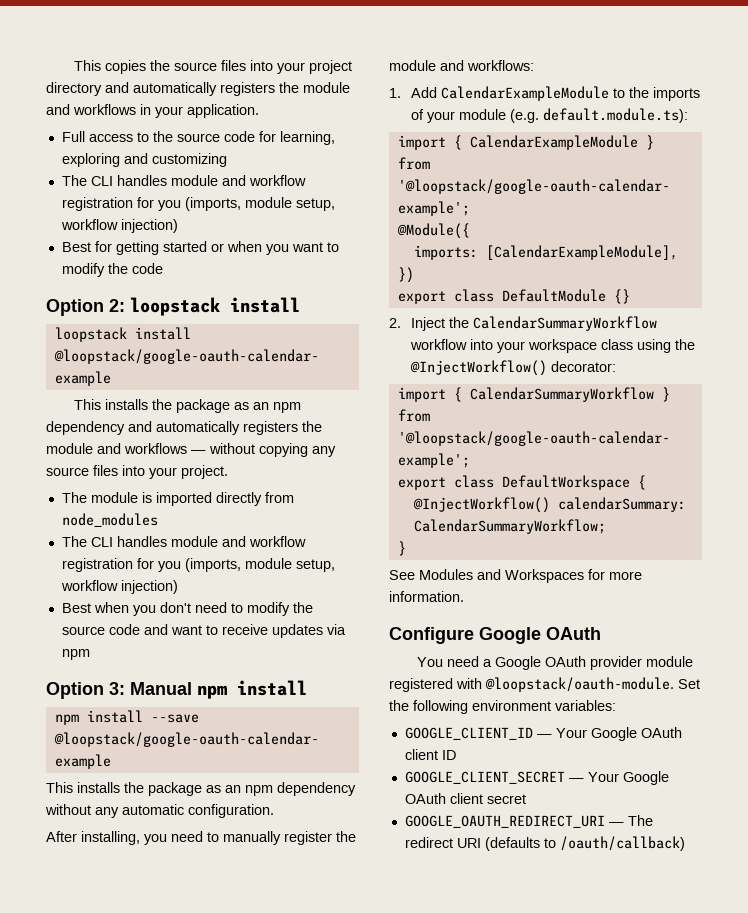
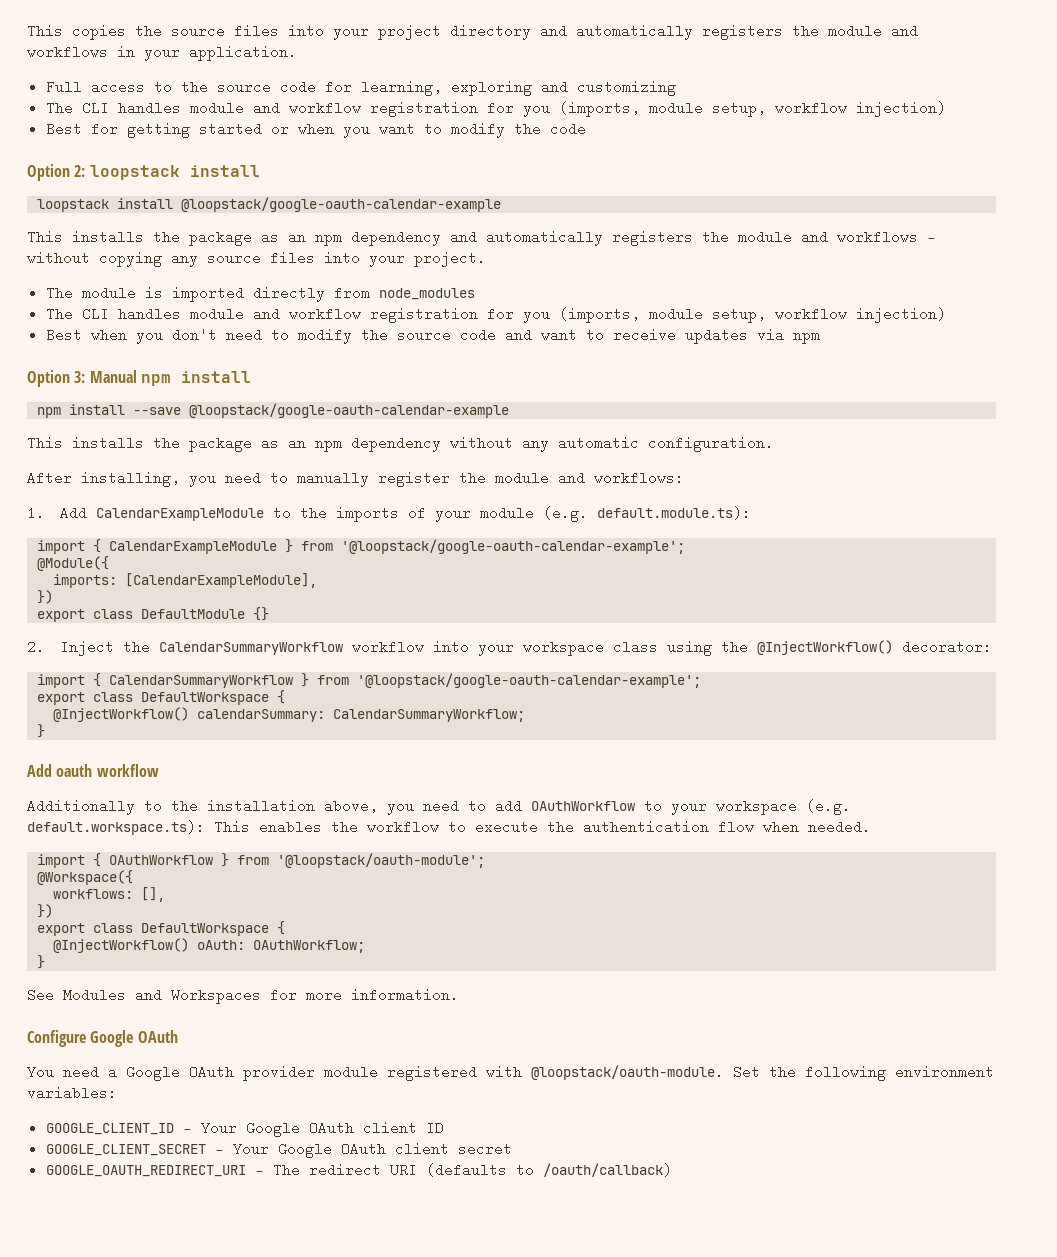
+ Add oauth workflow
+ Additionally to the installation above, you need to add OAuthWorkflow to your workspace (e.g. default.workspace.ts): This enables the workflow to execute the authentication flow when needed.
+ import { OAuthWorkflow } from '@loopstack/oauth-module';
+ @Workspace({
+ workflows: [],
+ })
+ export class DefaultWorkspace {
+ @InjectWorkflow() oAuth: OAuthWorkflow;
+ }

